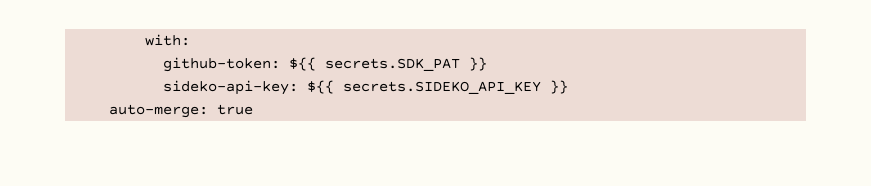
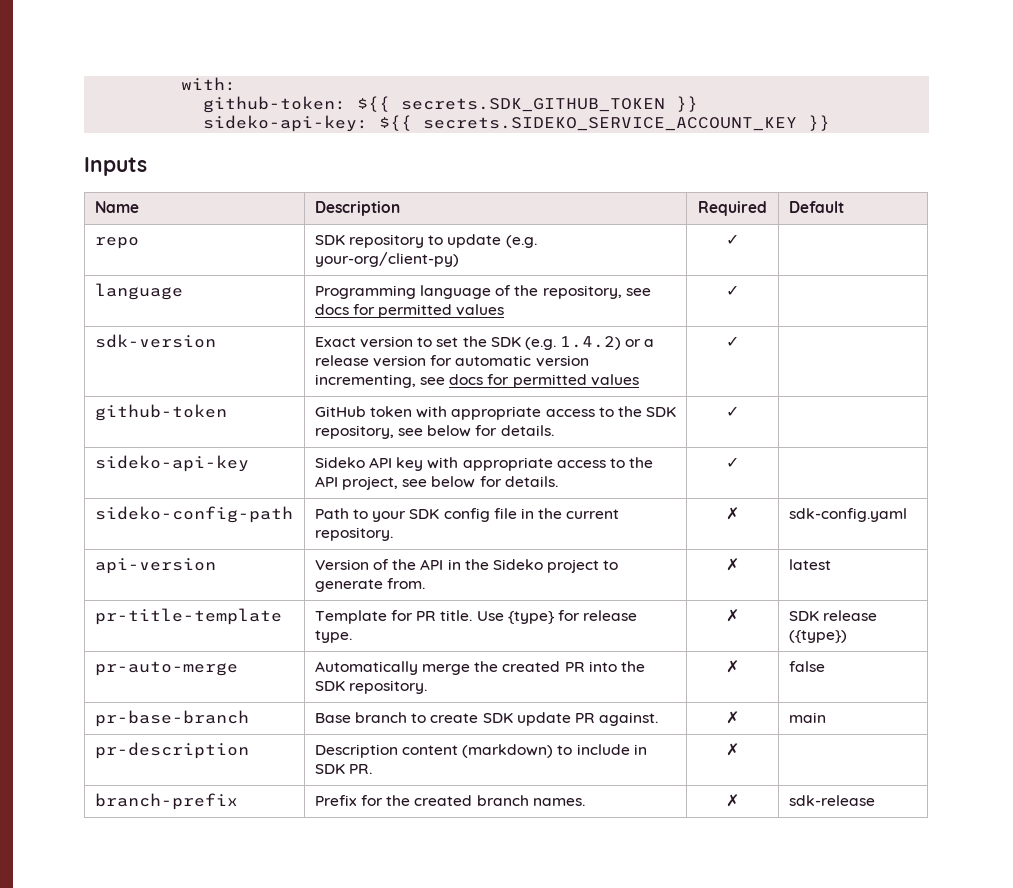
- github-token: ${{ secrets.SDK_PAT }}
+ github-token: ${{ secrets.SDK_GITHUB_TOKEN }}
- sideko-api-key: ${{ secrets.SIDEKO_API_KEY }}
- auto-merge: true
+ sideko-api-key: ${{ secrets.SIDEKO_SERVICE_ACCOUNT_KEY }}
+ Inputs
+ Name | Description | Required | Default
+ repo | SDK repository to update (e.g. your-org/client-py) | ✓ |
+ language | Programming language of the repository, see docs for permitted values | ✓ |
+ sdk-version | Exact version to set the SDK (e.g. 1.4.2) or a release version for automatic version incrementing, see docs for permitted values | ✓ |
+ github-token | GitHub token with appropriate access to the SDK repository, see below for details. | ✓ |
+ sideko-api-key | Sideko API key with appropriate access to the API project, see below for details. | ✓ |
+ sideko-config-path | Path to your SDK config file in the current repository. | ✗ | sdk-config.yaml
+ api-version | Version of the API in the Sideko project to generate from. | ✗ | latest
+ pr-title-template | Template for PR title. Use {type} for release type. | ✗ | SDK release ({type})
+ pr-auto-merge | Automatically merge the created PR into the SDK repository. | ✗ | false
+ pr-base-branch | Base branch to create SDK update PR against. | ✗ | main
+ pr-description | Description content (markdown) to include in SDK PR. | ✗ |
+ branch-prefix | Prefix for the created branch names. | ✗ | sdk-release

